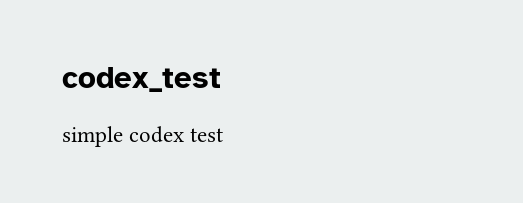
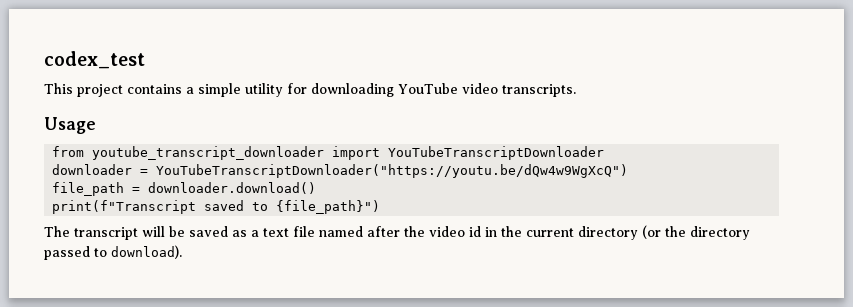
- simple codex test
+ This project contains a simple utility for downloading YouTube video transcripts.
+ Usage
+ from youtube_transcript_downloader import YouTubeTranscriptDownloader
+ downloader = YouTubeTranscriptDownloader("https://youtu.be/dQw4w9WgXcQ")
+ file_path = downloader.download()
+ print(f"Transcript saved to {file_path}")
+ The transcript will be saved as a text file named after the video id in the current directory (or the directory passed to download).

